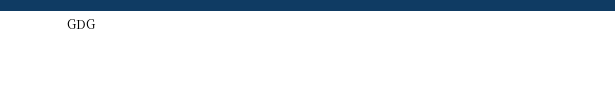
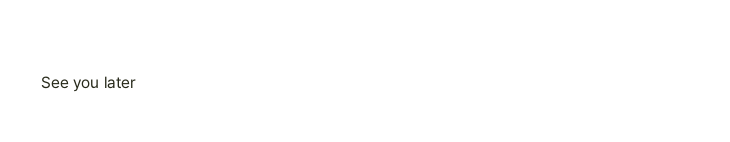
- GDG
+ See you later

